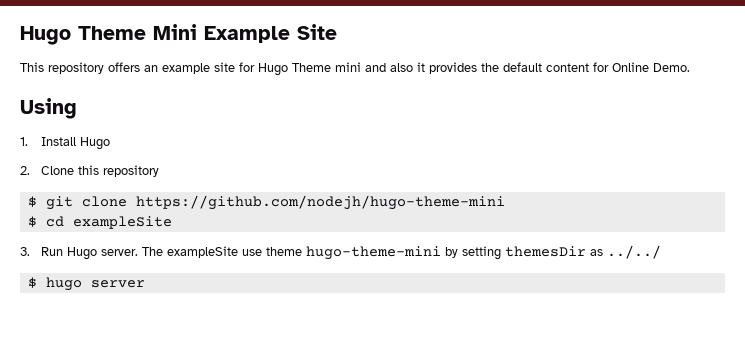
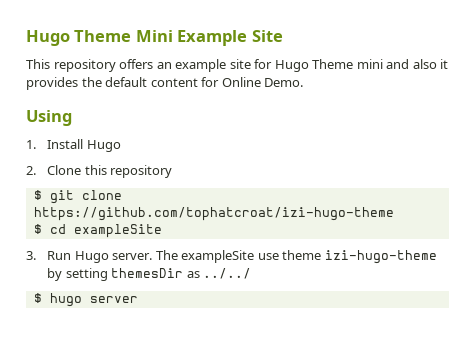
- $ git clone https://github.com/nodejh/hugo-theme-mini
+ $ git clone https://github.com/tophatcroat/izi-hugo-theme
- The exampleSite use theme hugo-theme-mini by setting themesDir as ../../
+ The exampleSite use theme izi-hugo-theme by setting themesDir as ../../

